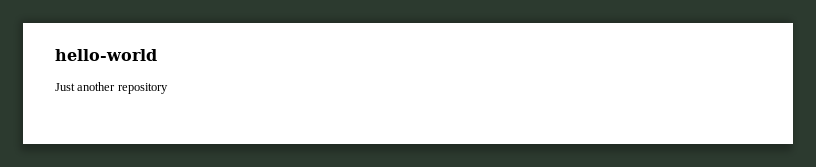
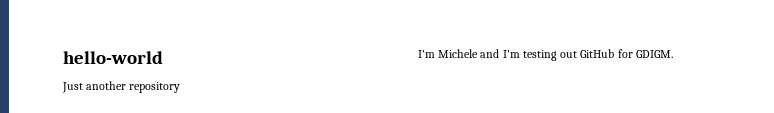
+ I'm Michele and I'm testing out GitHub for GDIGM.

